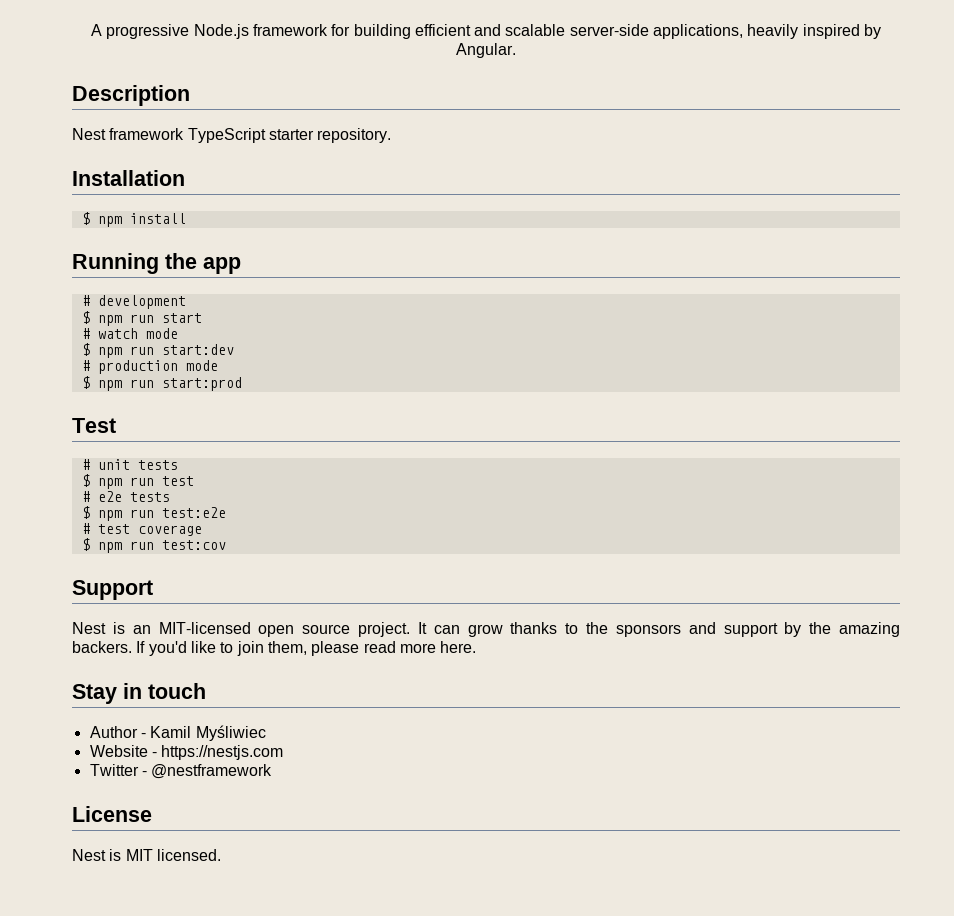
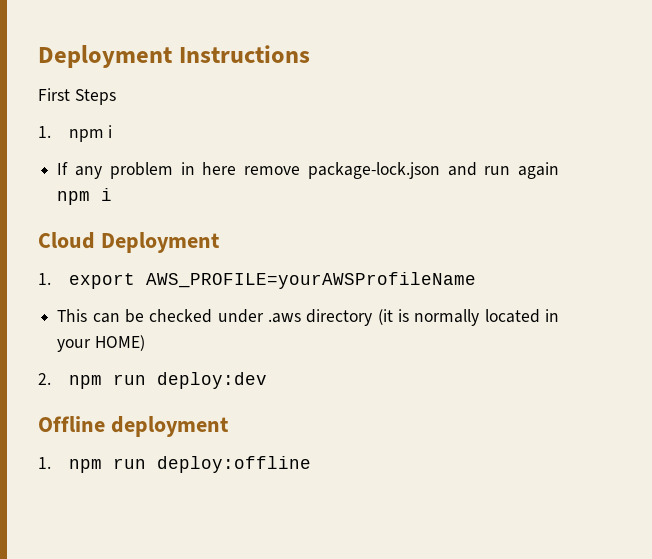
- A progressive Node.js framework for building efficient and scalable server-side applications, heavily inspired by Angular.
- Description
- Nest framework TypeScript starter repository.
- Installation
- $ npm install
- Running the app
- # development
- $ npm run start
- # watch mode
- $ npm run start:dev
- # production mode
- $ npm run start:prod
- Test
- # unit tests
- $ npm run test
- # e2e tests
- $ npm run test:e2e
- # test coverage
- $ npm run test:cov
- Support
- Nest is an MIT-licensed open source project. It can grow thanks to the sponsors and support by the amazing backers. If you'd like to join them, please read more here.
- Stay in touch
- Author - Kamil Myśliwiec
- Website - https://nestjs.com
- Twitter - @nestframework
- License
- Nest is MIT licensed.
+ Deployment Instructions
+ First Steps
+ 1. npm i
+ If any problem in here remove package-lock.json and run again npm i
+ Cloud Deployment
+ 1. export AWS_PROFILE=yourAWSProfileName
+ This can be checked under .aws directory (it is normally located in your HOME)
+ 2. npm run deploy:dev
+ Offline deployment
+ 1. npm run deploy:offline

